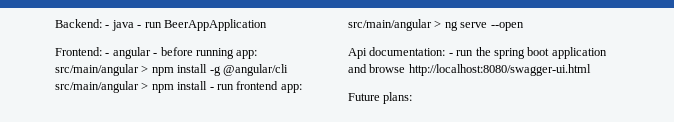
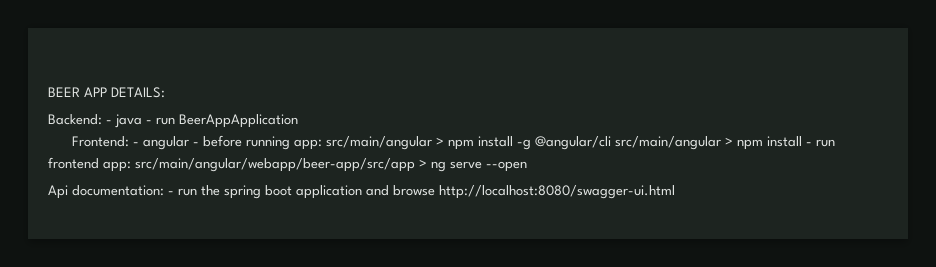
+ BEER APP DETAILS:
- Frontend: - angular - before running app: src/main/angular > npm install -g @angular/cli src/main/angular > npm install - run frontend app: src/main/angular > ng serve --open
+ Frontend: - angular - before running app: src/main/angular > npm install -g @angular/cli src/main/angular > npm install - run frontend app: src/main/angular/webapp/beer-app/src/app > ng serve --open
- Future plans:

